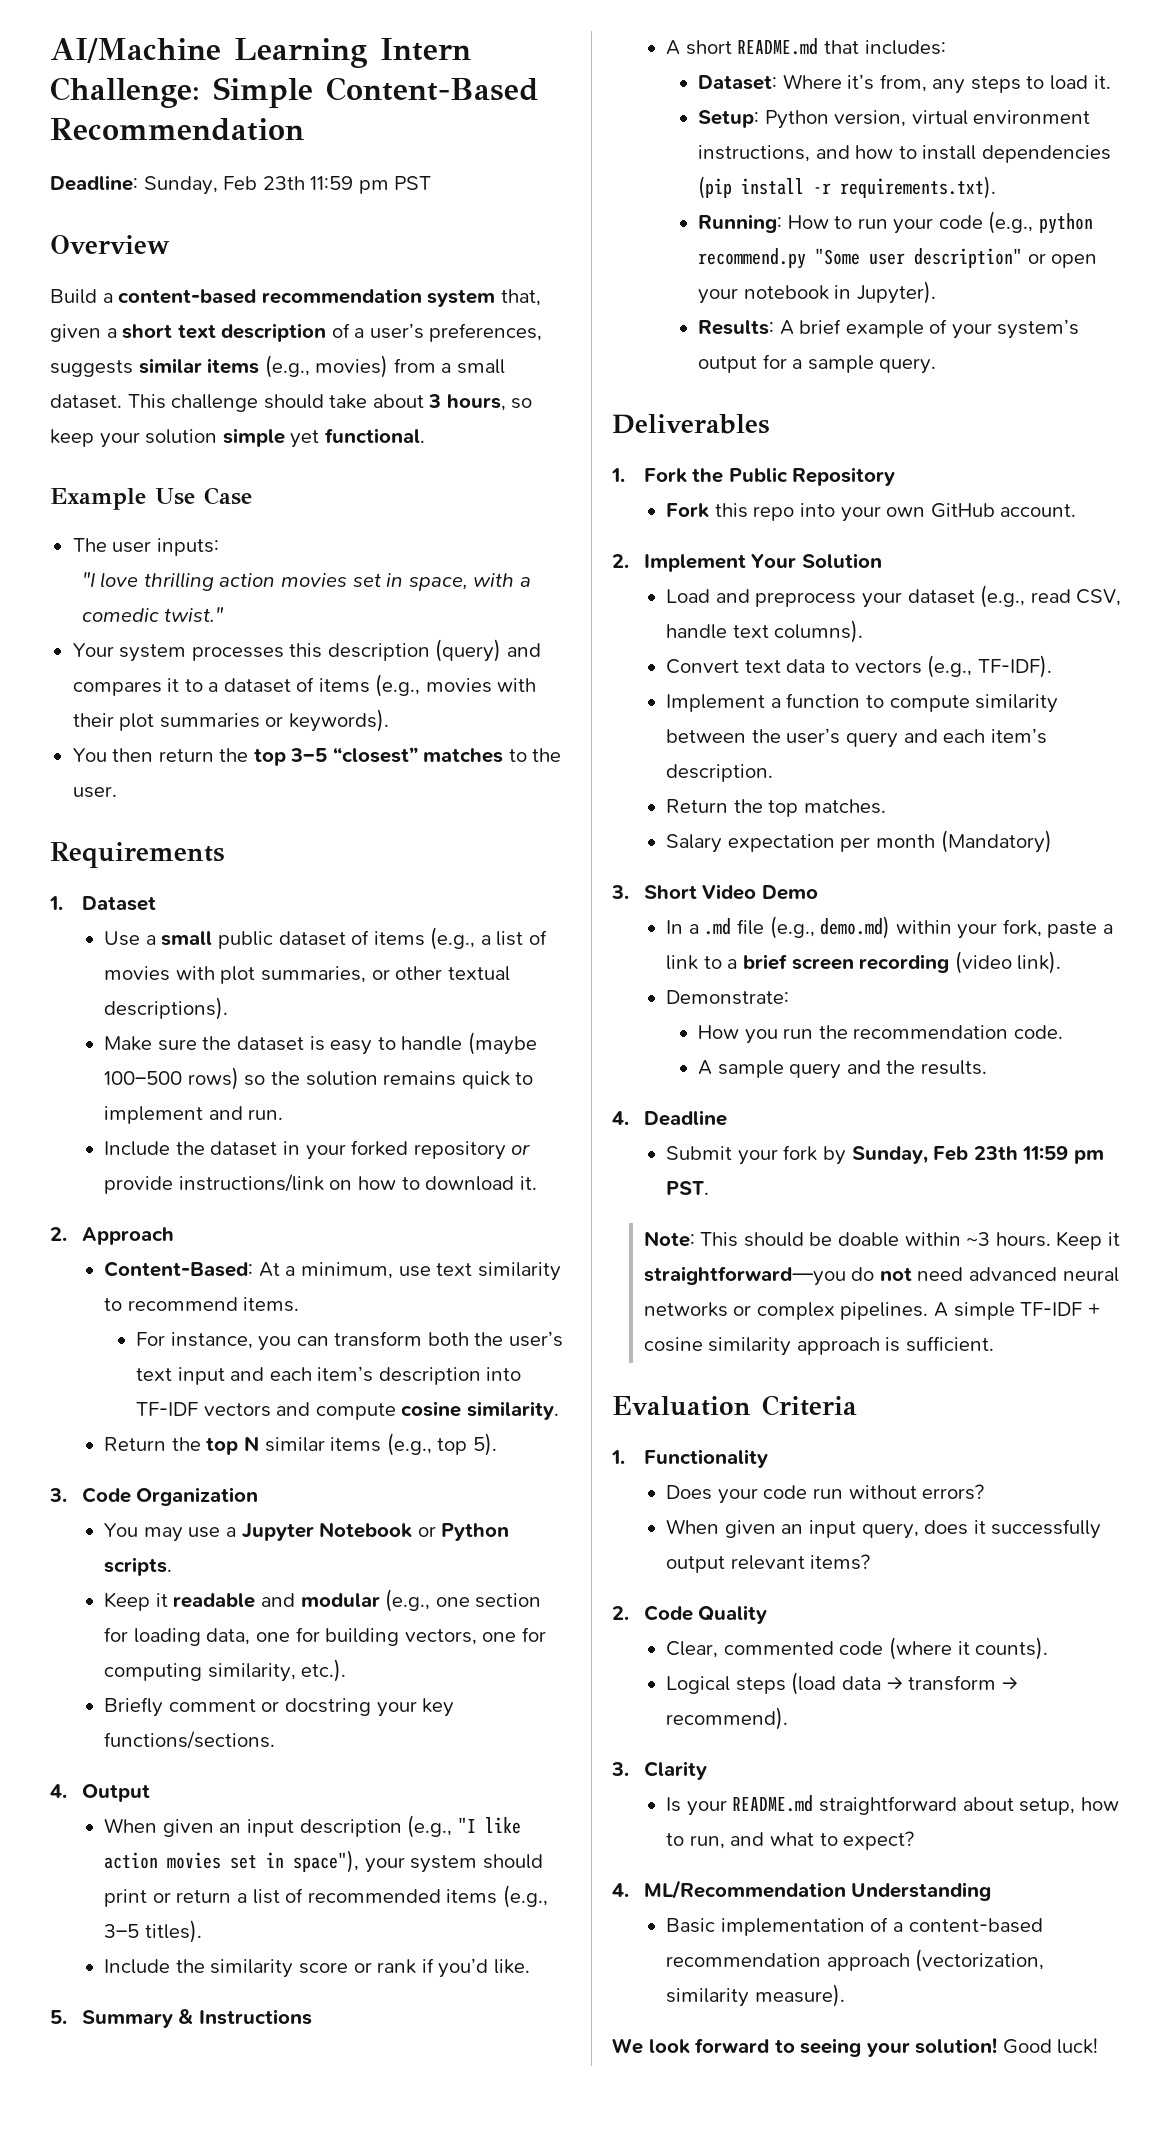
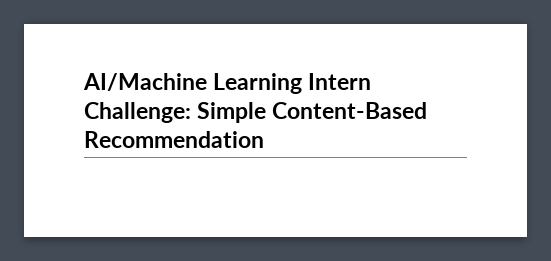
- Deadline: Sunday, Feb 23th 11:59 pm PST
- Overview
- Build a content-based recommendation system that, given a short text description of a user’s preferences, suggests similar items (e.g., movies) from a small dataset. This challenge should take about 3 hours, so keep your solution simple yet functional.
- Example Use Case
- The user inputs:
- "I love thrilling action movies set in space, with a comedic twist."
- Your system processes this description (query) and compares it to a dataset of items (e.g., movies with their plot summaries or keywords).
- You then return the top 3–5 “closest” matches to the user.
- Requirements
- 1. Dataset
- Use a small public dataset of items (e.g., a list of movies with plot summaries, or other textual descriptions).
- Make sure the dataset is easy to handle (maybe 100–500 rows) so the solution remains quick to implement and run.
- Include the dataset in your forked repository or provide instructions/link on how to download it.
- 2. Approach
- Content-Based: At a minimum, use text similarity to recommend items.
- For instance, you can transform both the user’s text input and each item’s description into TF-IDF vectors and compute cosine similarity.
- Return the top N similar items (e.g., top 5).
- 3. Code Organization
- You may use a Jupyter Notebook or Python scripts.
- Keep it readable and modular (e.g., one section for loading data, one for building vectors, one for computing similarity, etc.).
- Briefly comment or docstring your key functions/sections.
- 4. Output
- When given an input description (e.g., "I like action movies set in space"), your system should print or return a list of recommended items (e.g., 3–5 titles).
- Include the similarity score or rank if you’d like.
- 5. Summary & Instructions
- A short README.md that includes:
- Dataset: Where it’s from, any steps to load it.
- Setup: Python version, virtual environment instructions, and how to install dependencies (pip install -r requirements.txt).
- Running: How to run your code (e.g., python recommend.py "Some user description" or open your notebook in Jupyter).
- Results: A brief example of your system’s output for a sample query.
- Deliverables
- 1. Fork the Public Repository
- Fork this repo into your own GitHub account.
- 2. Implement Your Solution
- Load and preprocess your dataset (e.g., read CSV, handle text columns).
- Convert text data to vectors (e.g., TF-IDF).
- Implement a function to compute similarity between the user’s query and each item’s description.
- Return the top matches.
- Salary expectation per month (Mandatory)
- 3. Short Video Demo
- In a .md file (e.g., demo.md) within your fork, paste a link to a brief screen recording (video link).
- Demonstrate:
- How you run the recommendation code.
- A sample query and the results.
- 4. Deadline
- Submit your fork by Sunday, Feb 23th 11:59 pm PST.
- Note: This should be doable within ~3 hours. Keep it straightforward—you do not need advanced neural networks or complex pipelines. A simple TF-IDF + cosine similarity approach is sufficient.
- Evaluation Criteria
- 1. Functionality
- Does your code run without errors?
- When given an input query, does it successfully output relevant items?
- 2. Code Quality
- Clear, commented code (where it counts).
- Logical steps (load data → transform → recommend).
- 3. Clarity
- Is your README.md straightforward about setup, how to run, and what to expect?
- 4. ML/Recommendation Understanding
- Basic implementation of a content-based recommendation approach (vectorization, similarity measure).
- We look forward to seeing your solution! Good luck!

